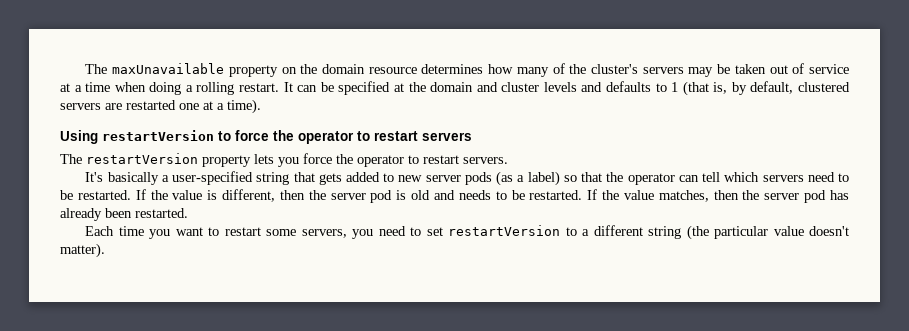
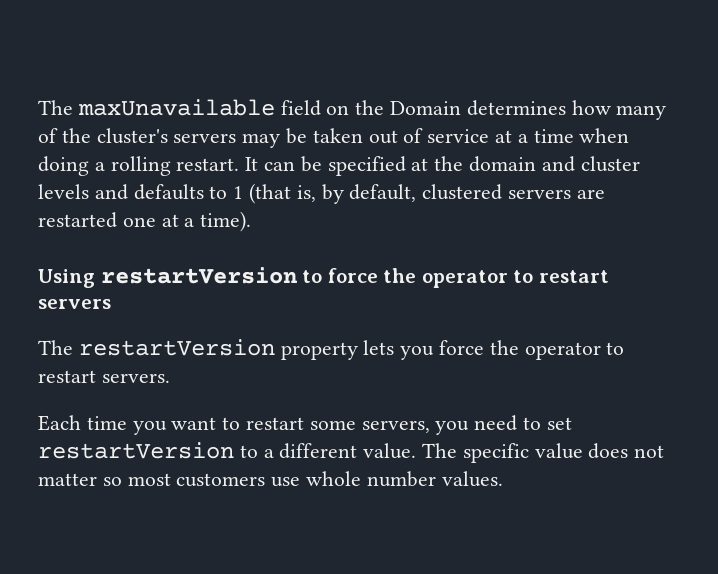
- The maxUnavailable property on the domain resource determines how many of the cluster's servers may be taken out of service at a time when doing a rolling restart.
+ The maxUnavailable field on the Domain determines how many of the cluster's servers may be taken out of service at a time when doing a rolling restart.
- It's basically a user-specified string that gets added to new server pods (as a label) so that the operator can tell which servers need to be restarted. If the value is different, then the server pod is old and needs to be restarted. If the value matches, then the server pod has already been restarted.
- Each time you want to restart some servers, you need to set restartVersion to a different string (the particular value doesn't matter).
+ Each time you want to restart some servers, you need to set restartVersion to a different value. The specific value does not matter so most customers use whole number values.

